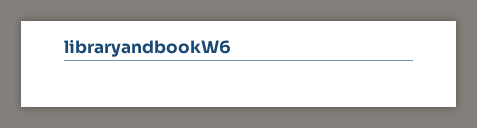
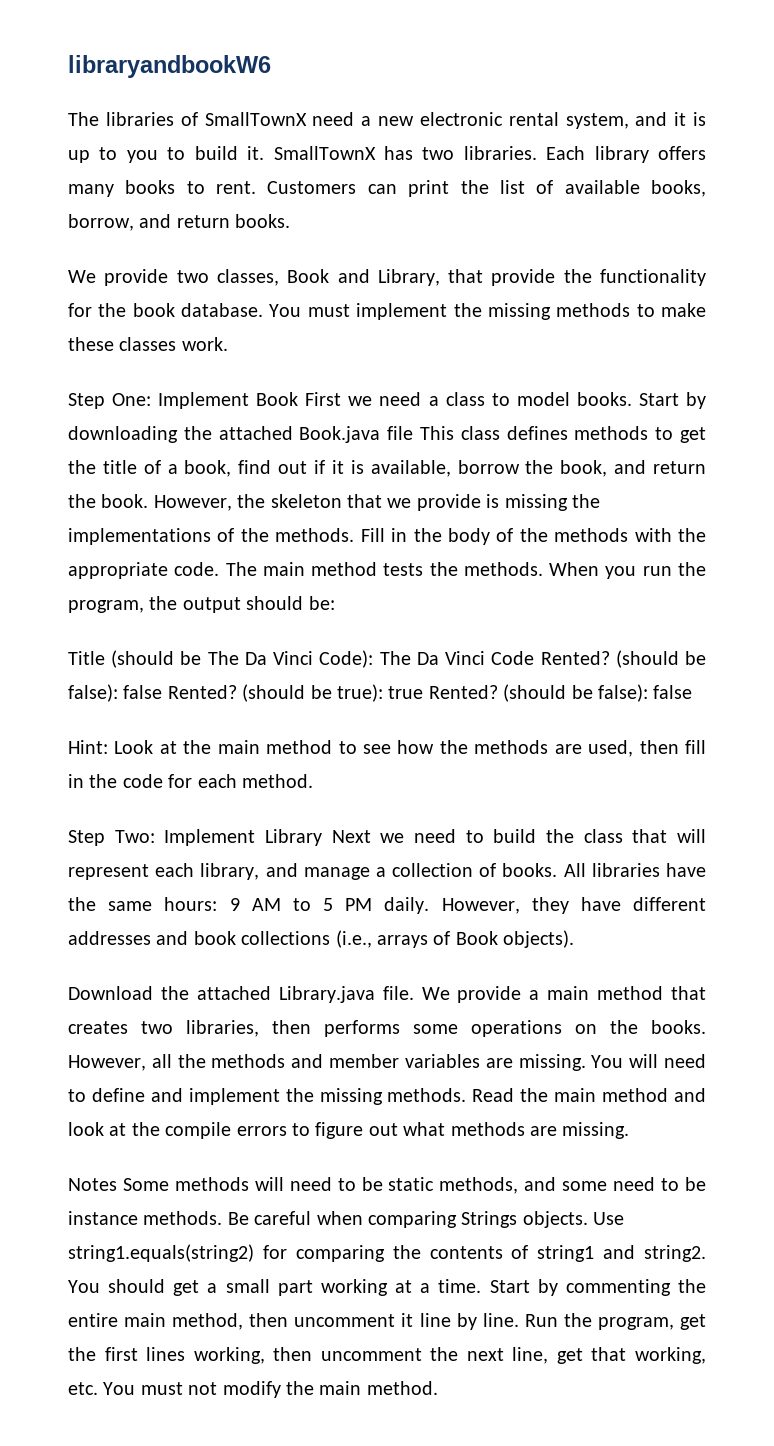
+ The libraries of SmallTownX need a new electronic rental system, and it is up to you to build it. SmallTownX has two libraries. Each library offers many books to rent. Customers can print the list of available books, borrow, and return books.
+ We provide two classes, Book and Library, that provide the functionality for the book database. You must implement the missing methods to make these classes work.
+ Step One: Implement Book First we need a class to model books. Start by downloading the attached Book.java file This class defines methods to get the title of a book, find out if it is available, borrow the book, and return the book. However, the skeleton that we provide is missing the implementations of the methods. Fill in the body of the methods with the appropriate code. The main method tests the methods. When you run the program, the output should be:
+ Title (should be The Da Vinci Code): The Da Vinci Code Rented? (should be false): false Rented? (should be true): true Rented? (should be false): false
+ Hint: Look at the main method to see how the methods are used, then fill in the code for each method.
+ Step Two: Implement Library Next we need to build the class that will represent each library, and manage a collection of books. All libraries have the same hours: 9 AM to 5 PM daily. However, they have different addresses and book collections (i.e., arrays of Book objects).
+ Download the attached Library.java file. We provide a main method that creates two libraries, then performs some operations on the books. However, all the methods and member variables are missing. You will need to define and implement the missing methods. Read the main method and look at the compile errors to figure out what methods are missing.
+ Notes Some methods will need to be static methods, and some need to be instance methods. Be careful when comparing Strings objects. Use string1.equals(string2) for comparing the contents of string1 and string2. You should get a small part working at a time. Start by commenting the entire main method, then uncomment it line by line. Run the program, get the first lines working, then uncomment the next line, get that working, etc. You must not modify the main method.

